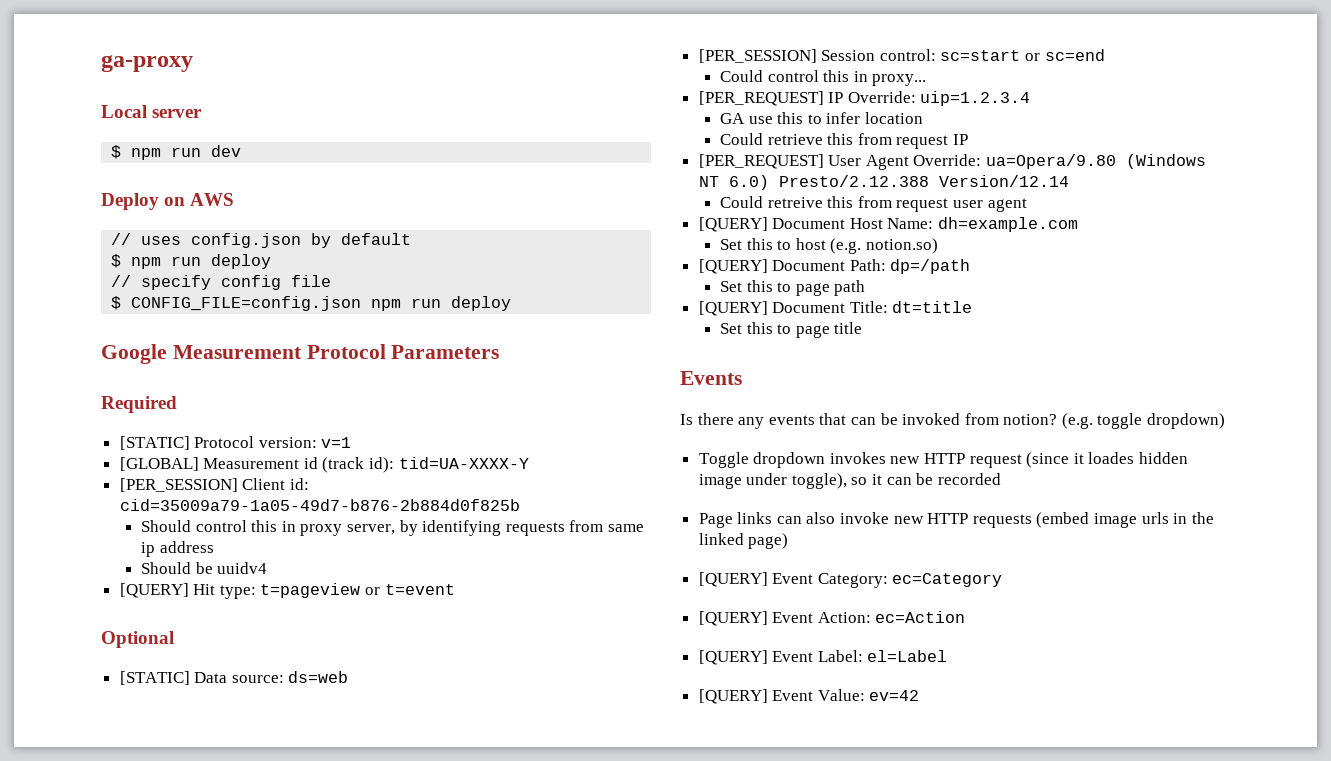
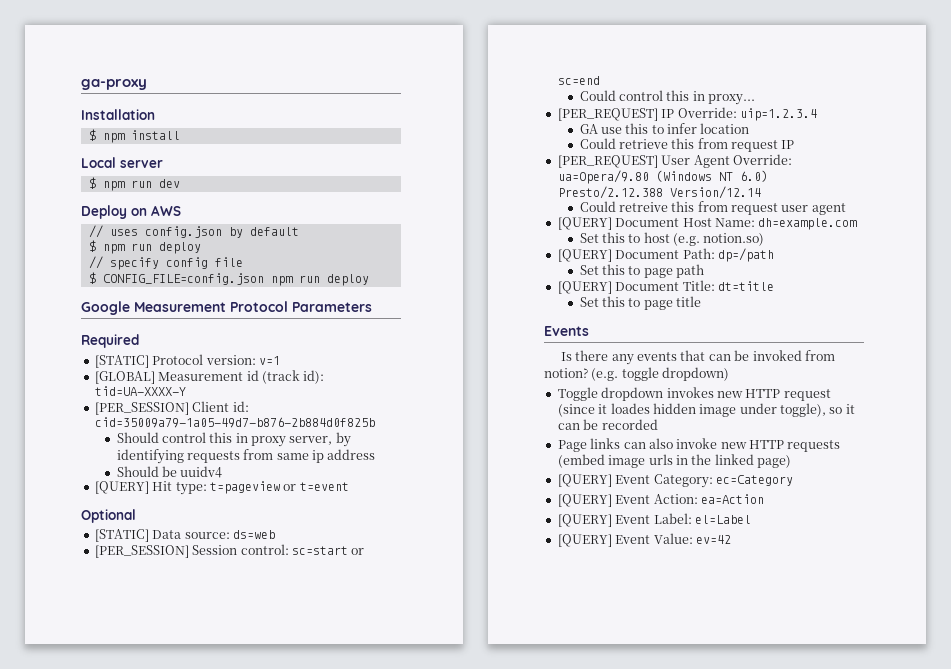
+ Installation
+ $ npm install
- [QUERY] Event Action: ec=Action
+ [QUERY] Event Action: ea=Action

